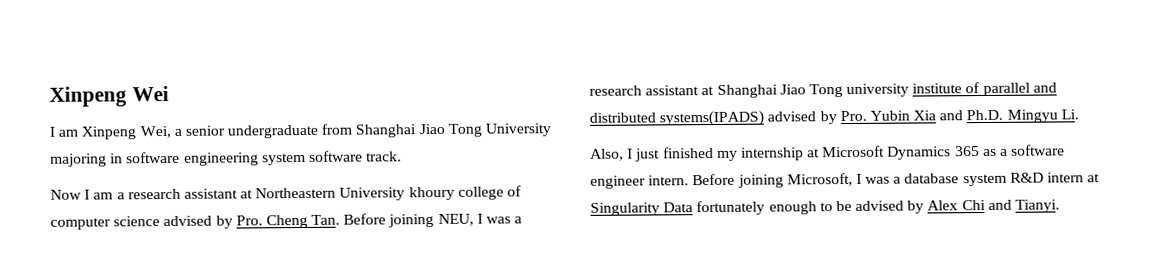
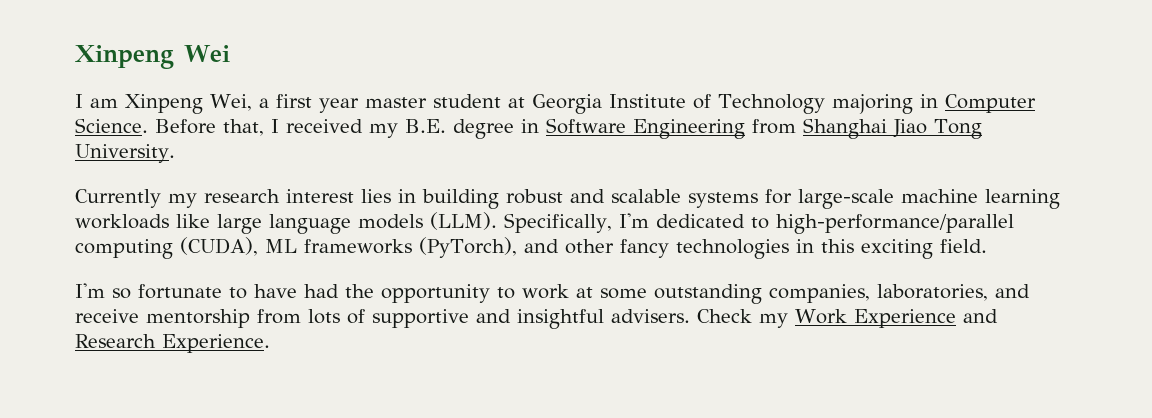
- I am Xinpeng Wei, a senior undergraduate from Shanghai Jiao Tong University majoring in software engineering system software track.
- Now I am a research assistant at Northeastern University khoury college of computer science advised by Pro. Cheng Tan. Before joining NEU, I was a research assistant at Shanghai Jiao Tong university institute of parallel and distributed systems(IPADS) advised by Pro. Yubin Xia and Ph.D. Mingyu Li.
- Also, I just finished my internship at Microsoft Dynamics 365 as a software engineer intern. Before joining Microsoft, I was a database system R&D intern at Singularity Data fortunately enough to be advised by Alex Chi and Tianyi.
+ I am Xinpeng Wei, a first year master student at Georgia Institute of Technology majoring in Computer Science. Before that, I received my B.E. degree in Software Engineering from Shanghai Jiao Tong University.
+ Currently my research interest lies in building robust and scalable systems for large-scale machine learning workloads like large language models (LLM). Specifically, I'm dedicated to high-performance/parallel computing (CUDA), ML frameworks (PyTorch), and other fancy technologies in this exciting field.
+ I'm so fortunate to have had the opportunity to work at some outstanding companies, laboratories, and receive mentorship from lots of supportive and insightful advisers. Check my Work Experience and Research Experience.

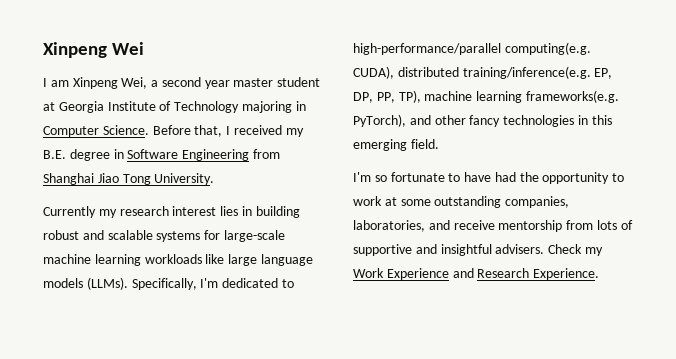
- I am Xinpeng Wei, a first year master student at Georgia Institute of Technology majoring in Computer Science.
+ I am Xinpeng Wei, a second year master student at Georgia Institute of Technology majoring in Computer Science.
- Currently my research interest lies in building robust and scalable systems for large-scale machine learning workloads like large language models (LLM).
+ Currently my research interest lies in building robust and scalable systems for large-scale machine learning workloads like large language models (LLMs).
- Specifically, I'm dedicated to high-performance/parallel computing (CUDA), ML frameworks (PyTorch), and other fancy technologies in this exciting field.
+ Specifically, I'm dedicated to high-performance/parallel computing(e.g. CUDA), distributed training/inference(e.g. EP, DP, PP, TP), machine learning frameworks(e.g. PyTorch), and other fancy technologies in this emerging field.

